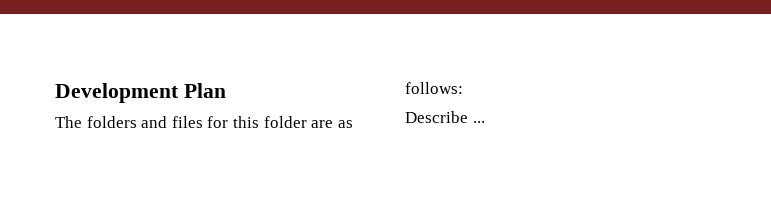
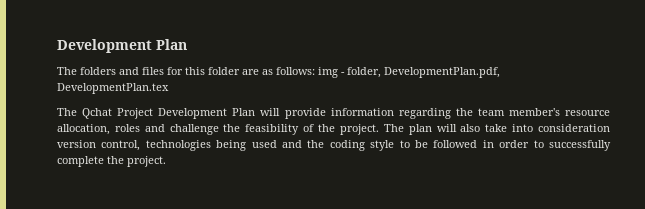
- The folders and files for this folder are as follows:
- Describe ...
+ The folders and files for this folder are as follows: img - folder, DevelopmentPlan.pdf, DevelopmentPlan.tex
+ The Qchat Project Development Plan will provide information regarding the team member's resource allocation, roles and challenge the feasibility of the project. The plan will also take into consideration version control, technologies being used and the coding style to be followed in order to successfully complete the project.

